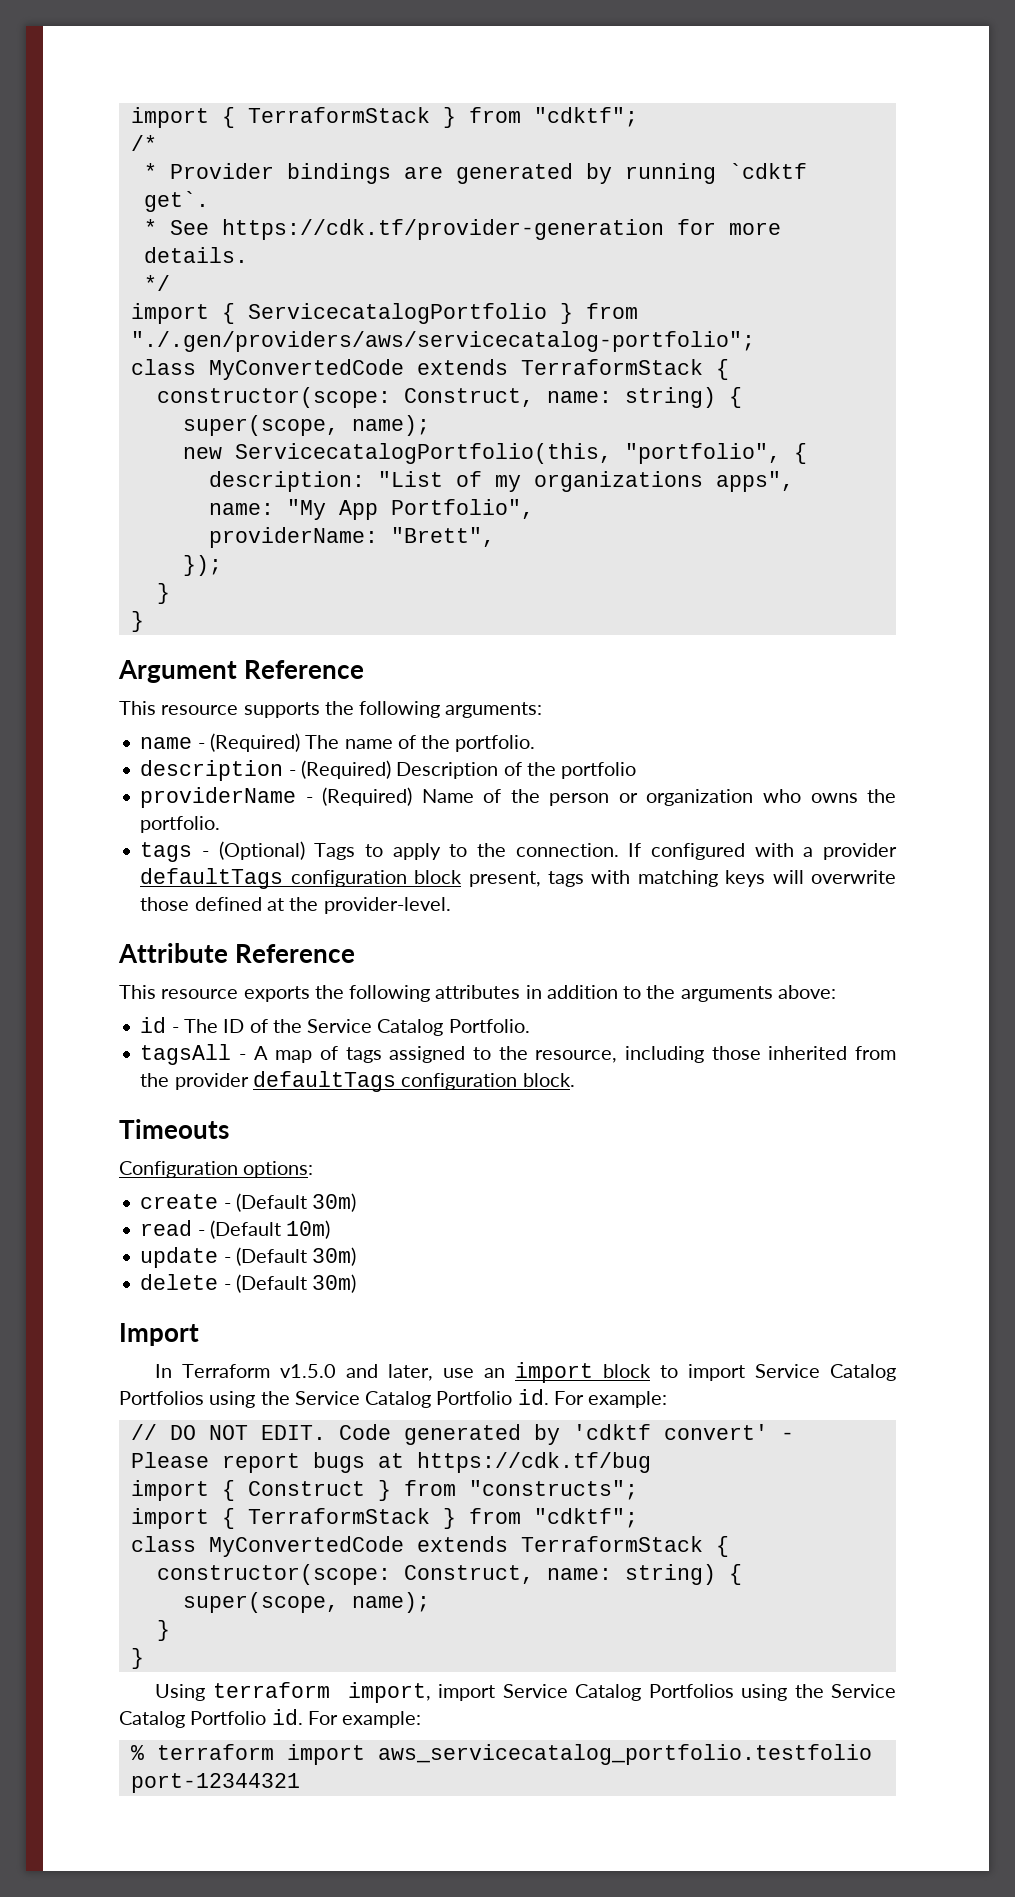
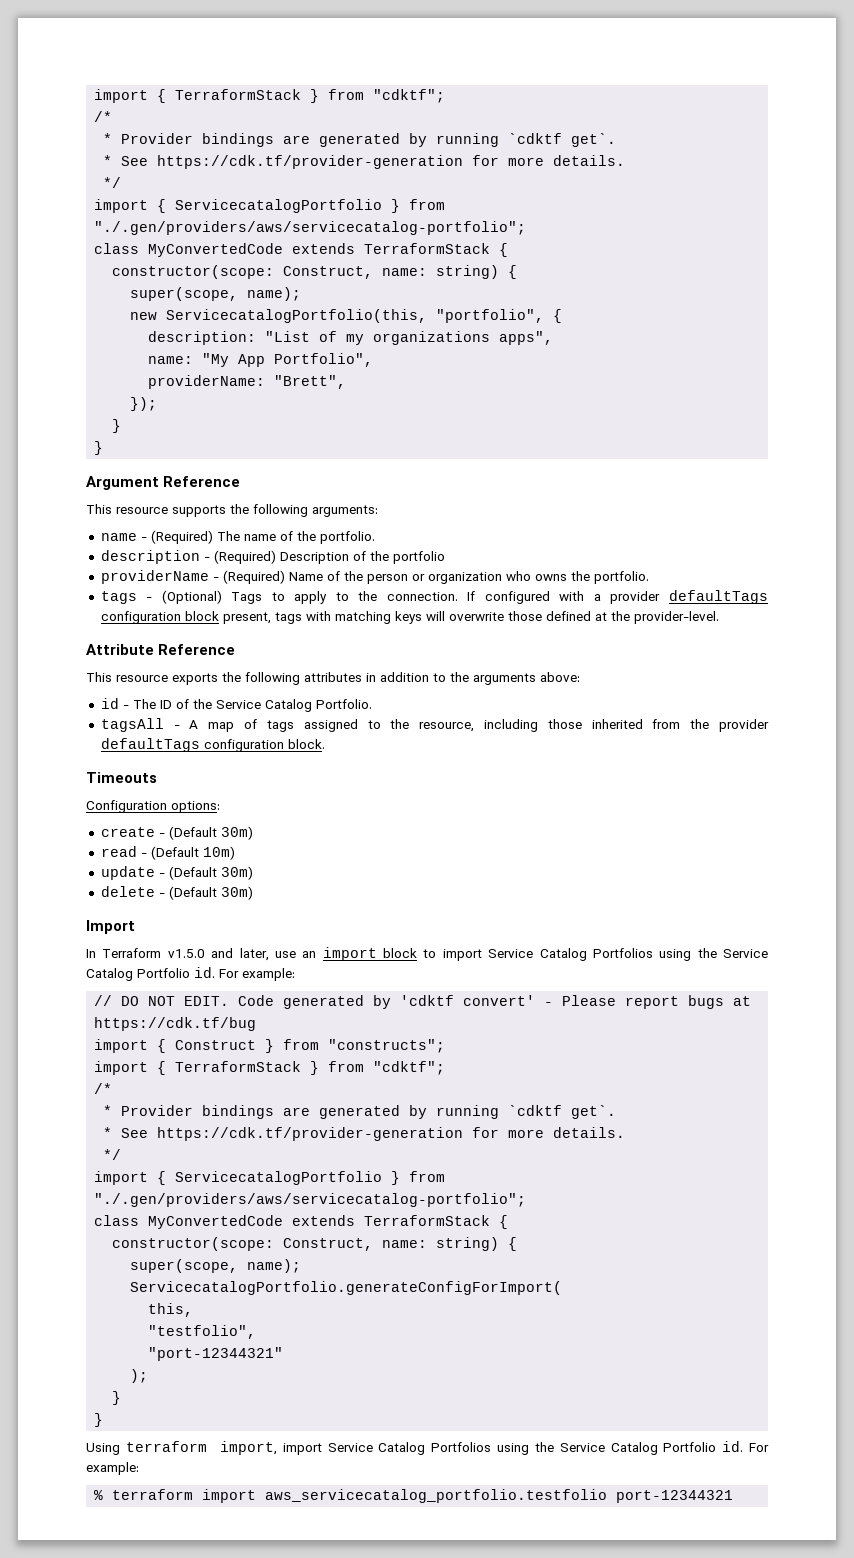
  import { Construct } from "constructs";
  import { TerraformStack } from "cdktf";
+ /*
+ * Provider bindings are generated by running `cdktf get`.
+ * See https://cdk.tf/provider-generation for more details.
+ */
+ import { ServicecatalogPortfolio } from "./.gen/providers/aws/servicecatalog-portfolio";
+ ServicecatalogPortfolio.generateConfigForImport(
+ this,
+ "testfolio",
+ "port-12344321"
+ );

